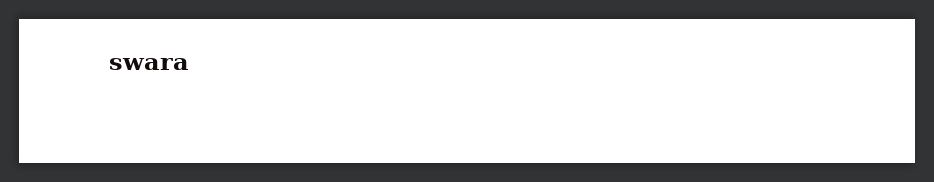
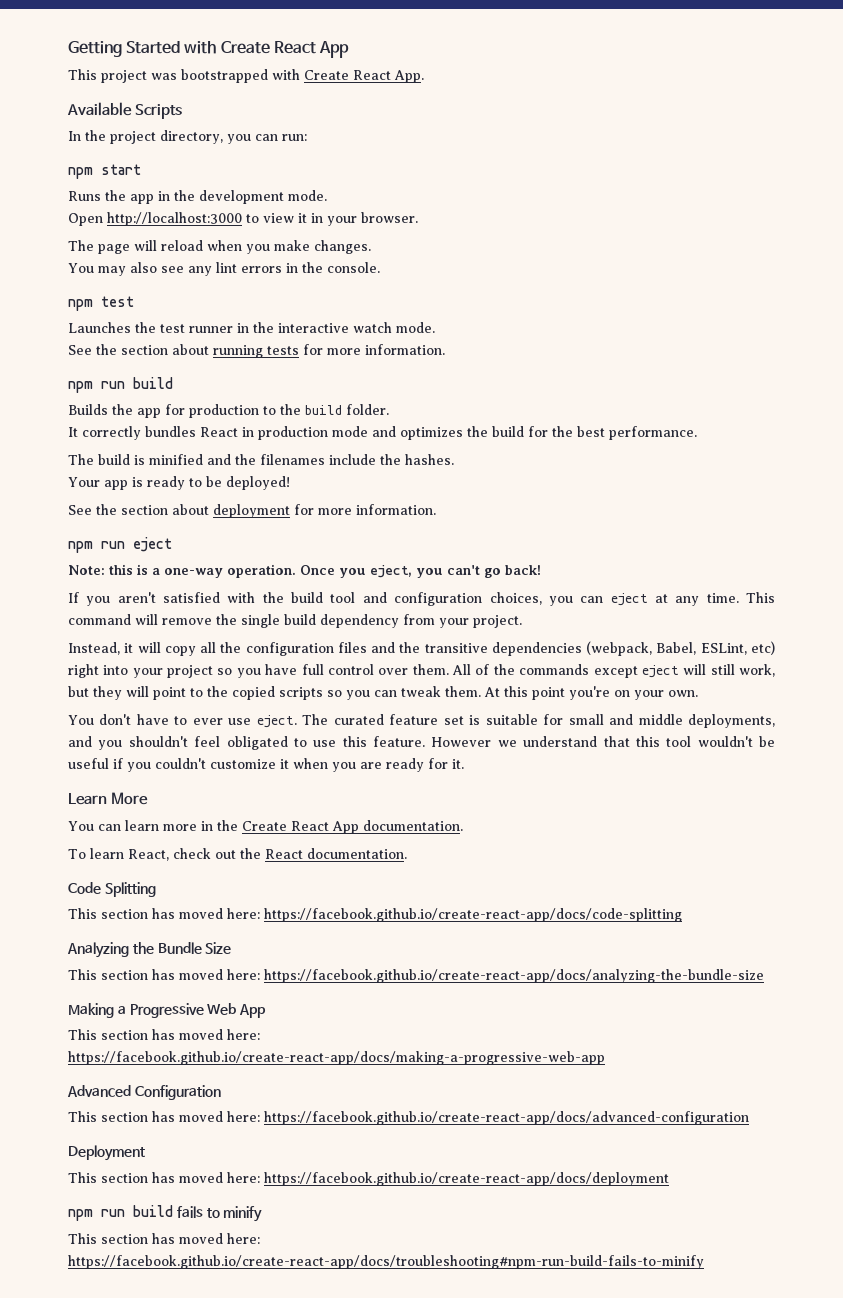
- swara
+ Getting Started with Create React App
+ This project was bootstrapped with Create React App.
+ Available Scripts
+ In the project directory, you can run:
+ npm start
+ Runs the app in the development mode.
+ Open http://localhost:3000 to view it in your browser.
+ The page will reload when you make changes.
+ You may also see any lint errors in the console.
+ npm test
+ Launches the test runner in the interactive watch mode.
+ See the section about running tests for more information.
+ npm run build
+ Builds the app for production to the build folder.
+ It correctly bundles React in production mode and optimizes the build for the best performance.
+ The build is minified and the filenames include the hashes.
+ Your app is ready to be deployed!
+ See the section about deployment for more information.
+ npm run eject
+ Note: this is a one-way operation. Once you eject, you can't go back!
+ If you aren't satisfied with the build tool and configuration choices, you can eject at any time. This command will remove the single build dependency from your project.
+ Instead, it will copy all the configuration files and the transitive dependencies (webpack, Babel, ESLint, etc) right into your project so you have full control over them. All of the commands except eject will still work, but they will point to the copied scripts so you can tweak them. At this point you're on your own.
+ You don't have to ever use eject. The curated feature set is suitable for small and middle deployments, and you shouldn't feel obligated to use this feature. However we understand that this tool wouldn't be useful if you couldn't customize it when you are ready for it.
+ Learn More
+ You can learn more in the Create React App documentation.
+ To learn React, check out the React documentation.
+ Code Splitting
+ This section has moved here: https://facebook.github.io/create-react-app/docs/code-splitting
+ Analyzing the Bundle Size
+ This section has moved here: https://facebook.github.io/create-react-app/docs/analyzing-the-bundle-size
+ Making a Progressive Web App
+ This section has moved here: https://facebook.github.io/create-react-app/docs/making-a-progressive-web-app
+ Advanced Configuration
+ This section has moved here: https://facebook.github.io/create-react-app/docs/advanced-configuration
+ Deployment
+ This section has moved here: https://facebook.github.io/create-react-app/docs/deployment
+ npm run build fails to minify
+ This section has moved here: https://facebook.github.io/create-react-app/docs/troubleshooting#npm-run-build-fails-to-minify

